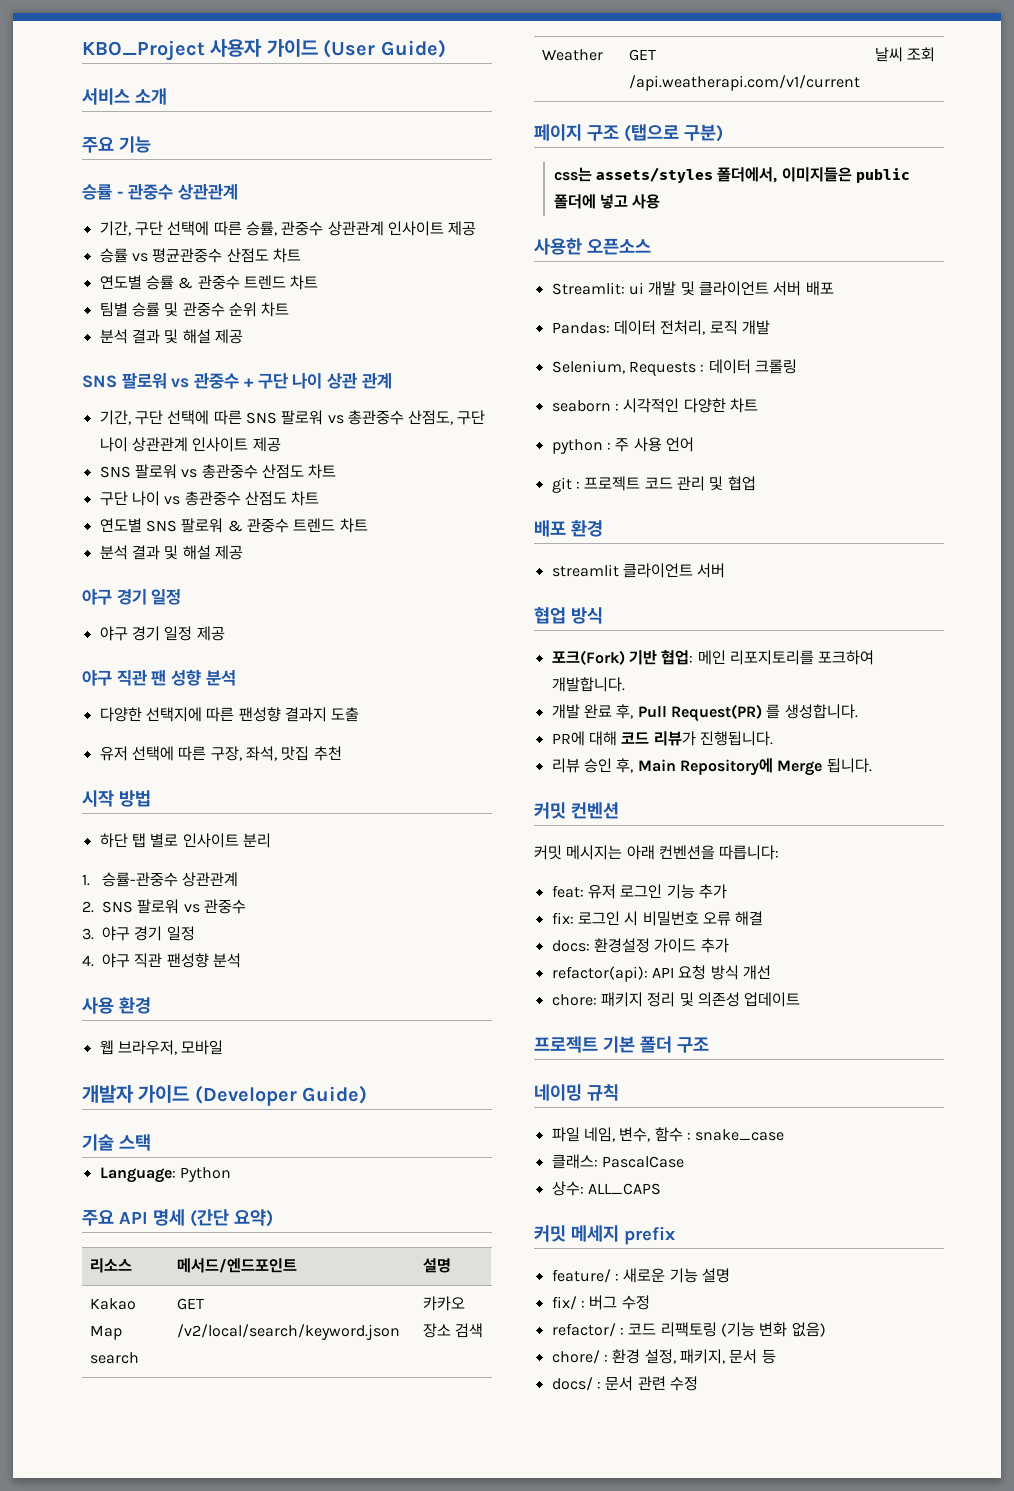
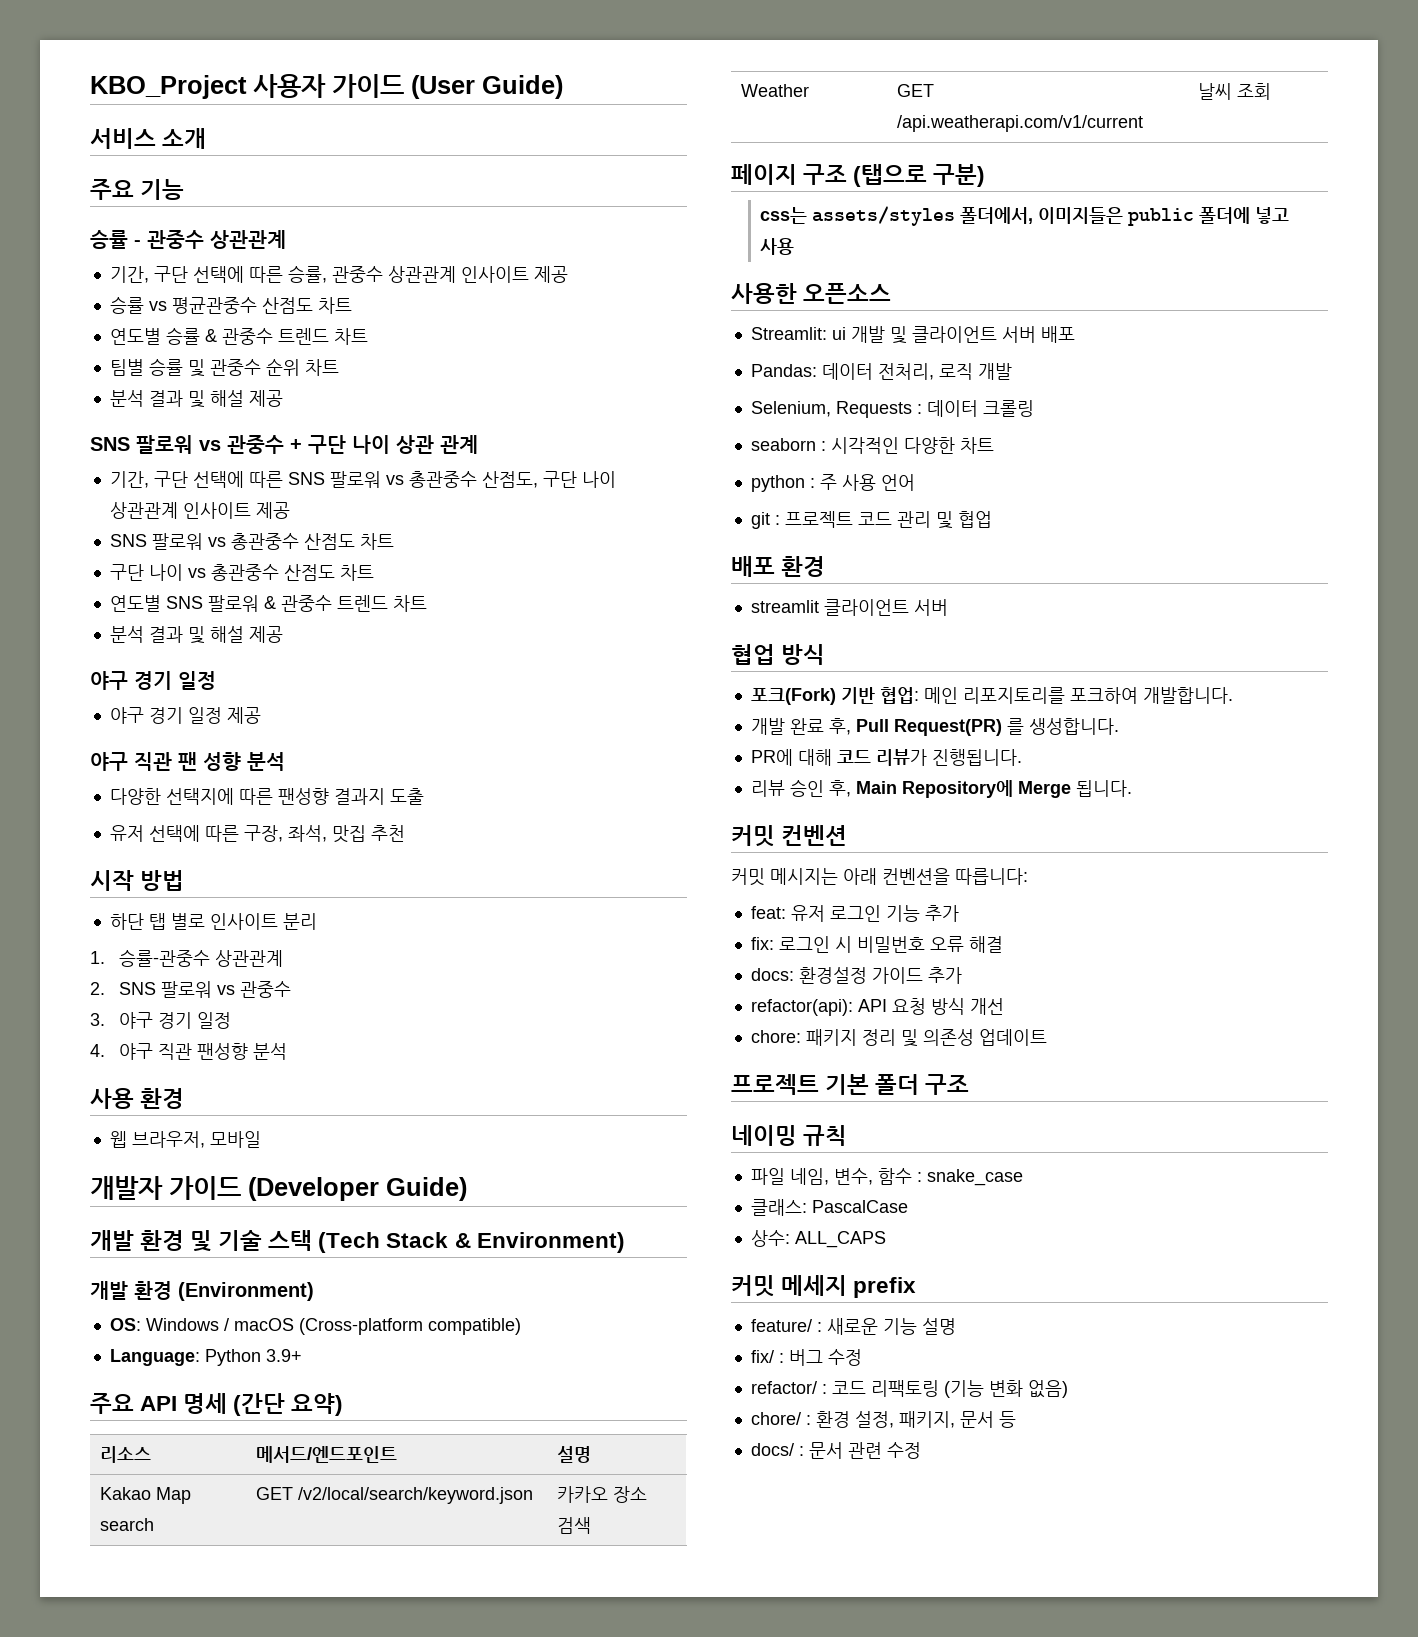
- 기술 스택
+ 개발 환경 및 기술 스택 (Tech Stack & Environment)
+ 개발 환경 (Environment)
+ OS: Windows / macOS (Cross-platform compatible)
- Language: Python
+ Language: Python 3.9+

